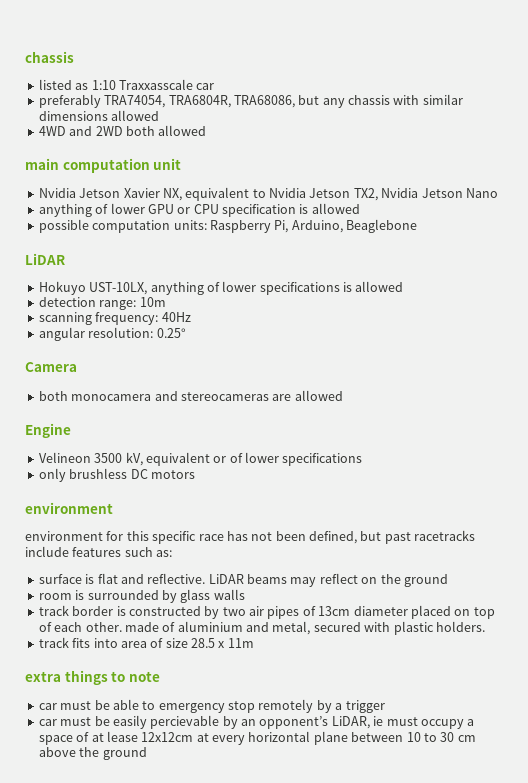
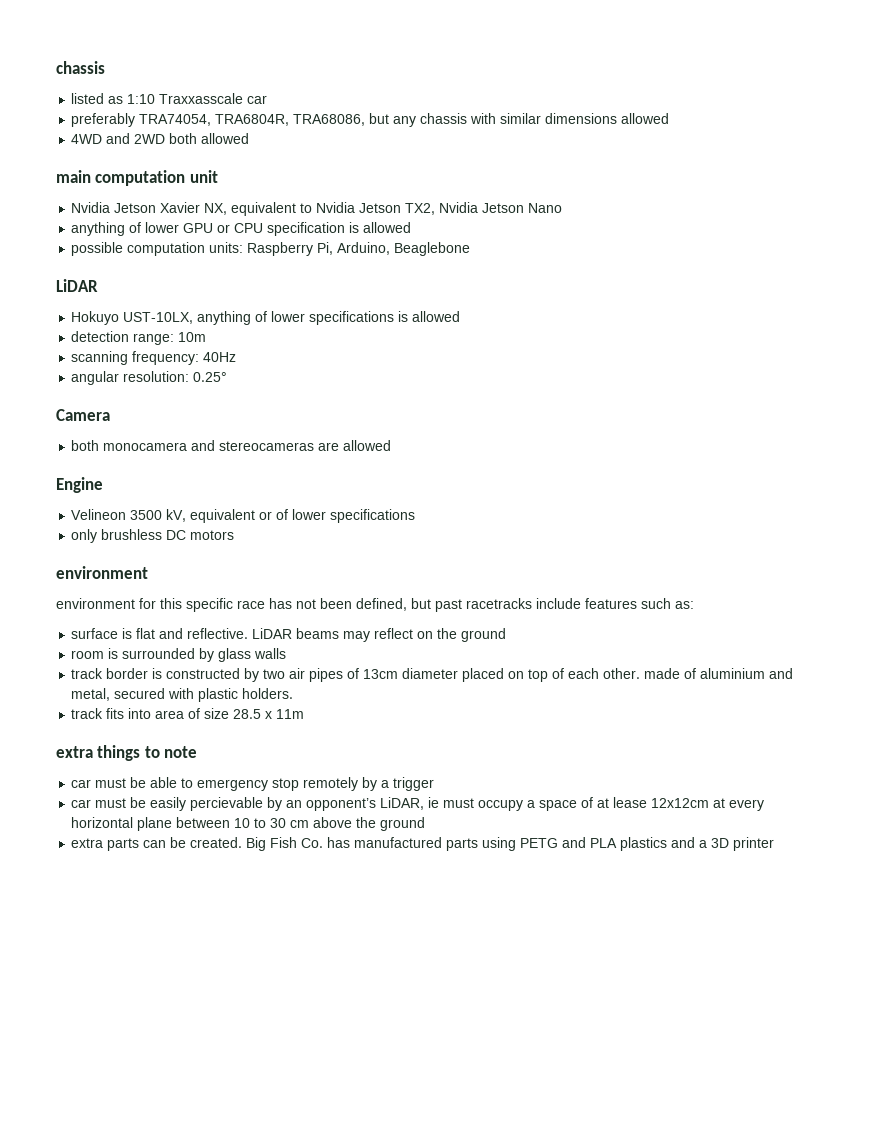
+ extra parts can be created. Big Fish Co. has manufactured parts using PETG and PLA plastics and a 3D printer

